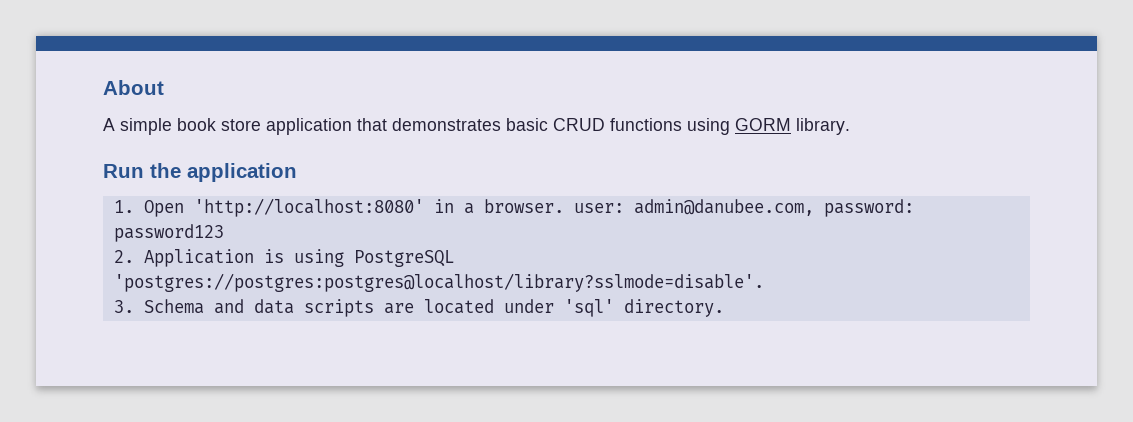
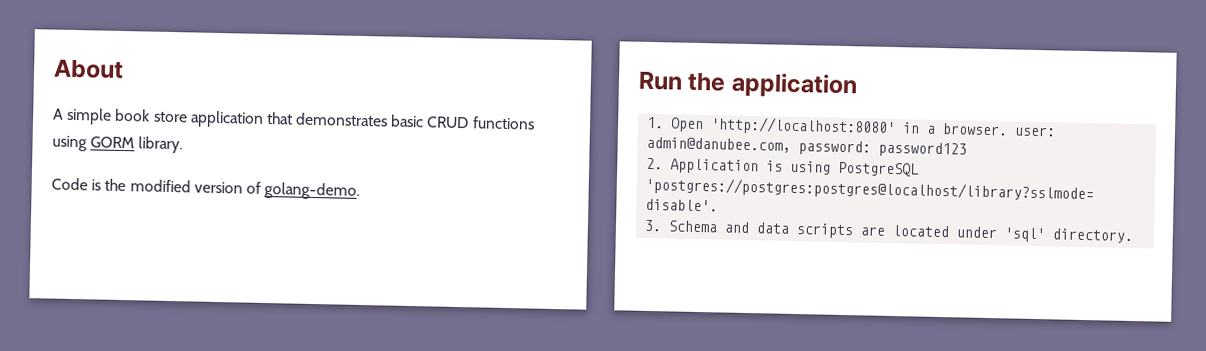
+ Code is the modified version of golang-demo.

